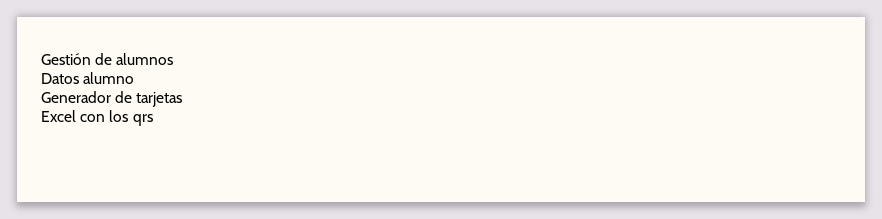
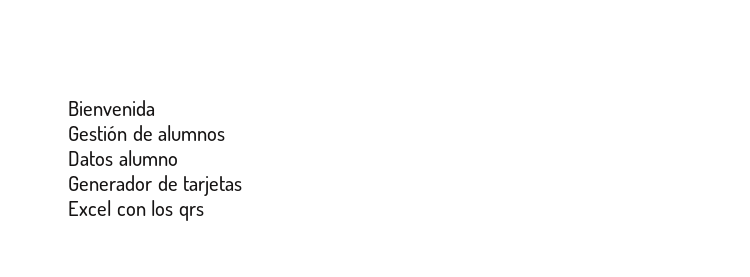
+ Bienvenida

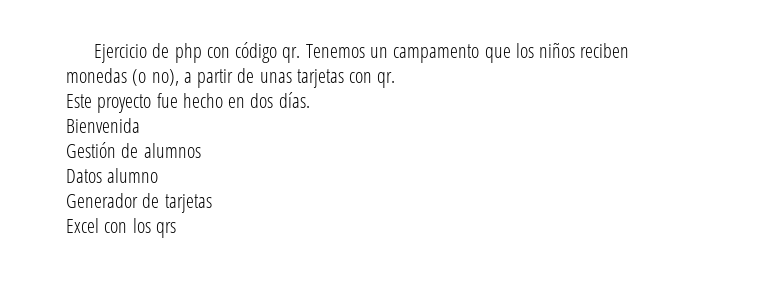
+ Ejercicio de php con código qr. Tenemos un campamento que los niños reciben monedas (o no), a partir de unas tarjetas con qr.
+ Este proyecto fue hecho en dos días.

